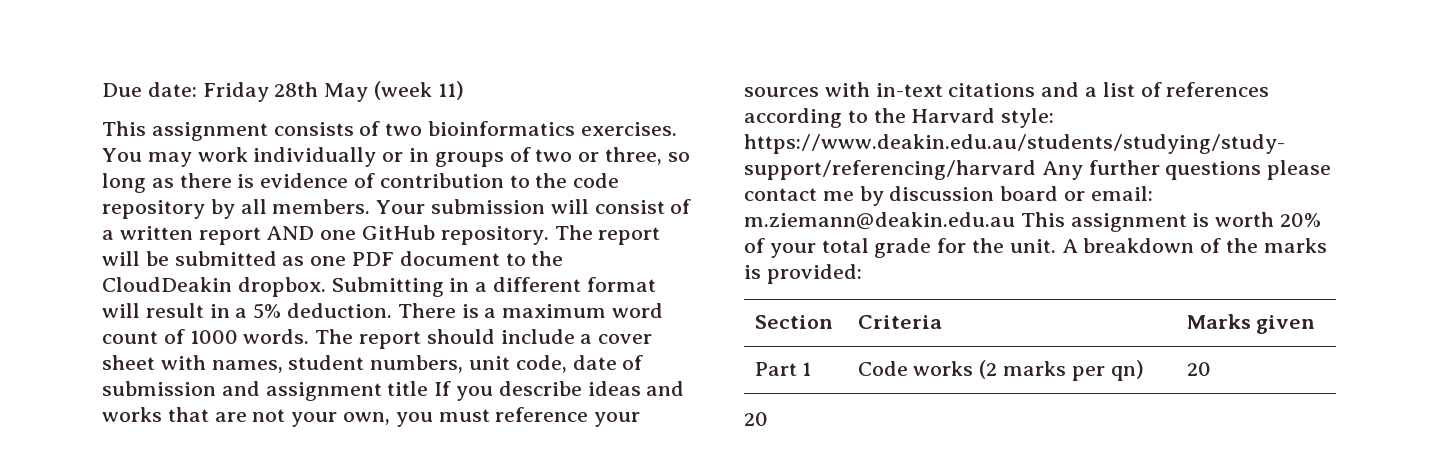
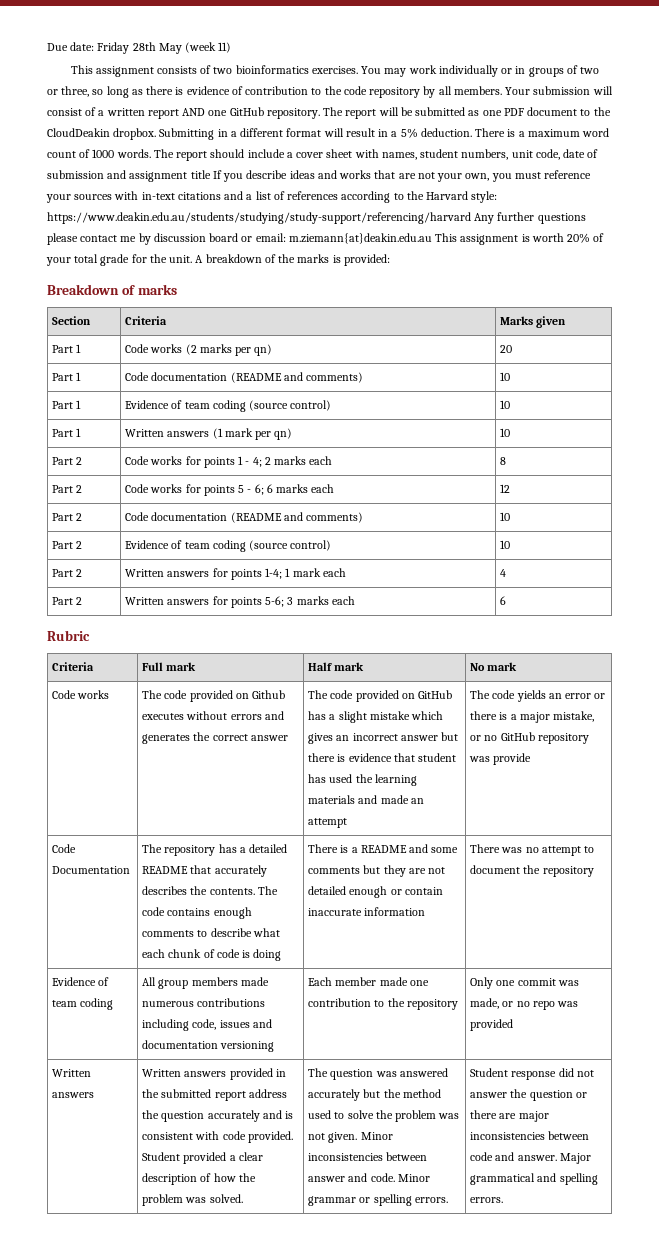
- m.ziemann@deakin.edu.au This assignment is worth 20% of your total grade for the unit.
+ m.ziemann{at}deakin.edu.au This assignment is worth 20% of your total grade for the unit.
+ Breakdown of marks
  Part 1 | Code works (2 marks per qn) | 20
- 20
+ Part 1 | Code documentation (README and comments) | 10
+ Part 1 | Evidence of team coding (source control) | 10
+ Part 1 | Written answers (1 mark per qn) | 10
+ Part 2 | Code works for points 1 - 4; 2 marks each | 8
+ Part 2 | Code works for points 5 - 6; 6 marks each | 12
+ Part 2 | Code documentation (README and comments) | 10
+ Part 2 | Evidence of team coding (source control) | 10
+ Part 2 | Written answers for points 1-4; 1 mark each | 4
+ Part 2 | Written answers for points 5-6; 3 marks each | 6
+ Rubric
+ Criteria | Full mark | Half mark | No mark
+ Code works | The code provided on Github executes without errors and generates the correct answer | The code provided on GitHub has a slight mistake which gives an incorrect answer but there is evidence that student has used the learning materials and made an attempt | The code yields an error or there is a major mistake, or no GitHub repository was provide
+ Code Documentation | The repository has a detailed README that accurately describes the contents. The code contains enough comments to describe what each chunk of code is doing | There is a README and some comments but they are not detailed enough or contain inaccurate information | There was no attempt to document the repository
+ Evidence of team coding | All group members made numerous contributions including code, issues and documentation versioning | Each member made one contribution to the repository | Only one commit was made, or no repo was provided
+ Written answers | Written answers provided in the submitted report address the question accurately and is consistent with code provided. Student provided a clear description of how the problem was solved. | The question was answered accurately but the method used to solve the problem was not given. Minor inconsistencies between answer and code. Minor grammar or spelling errors. | Student response did not answer the question or there are major inconsistencies between code and answer. Major grammatical and spelling errors.

